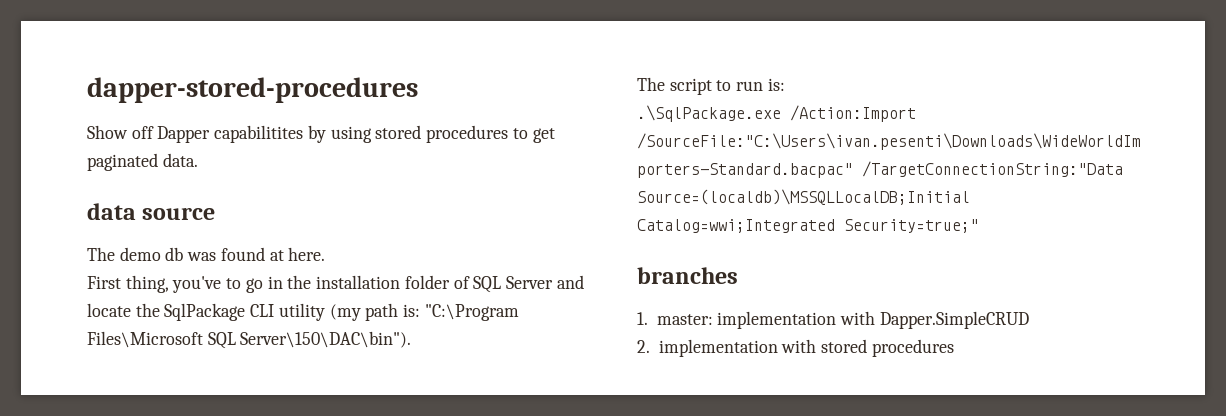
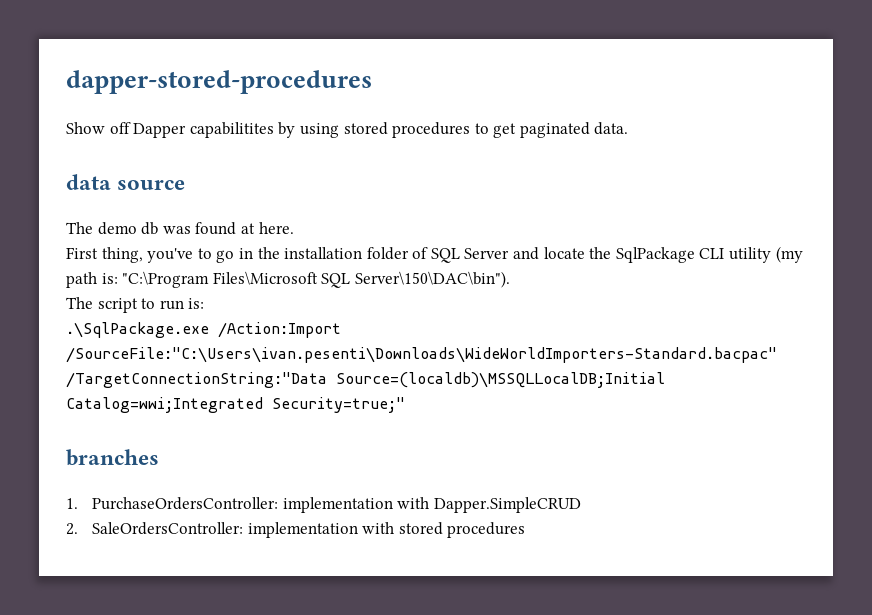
- 1. master: implementation with Dapper.SimpleCRUD
+ 1. PurchaseOrdersController: implementation with Dapper.SimpleCRUD
- 2. implementation with stored procedures
+ 2. SaleOrdersController: implementation with stored procedures

